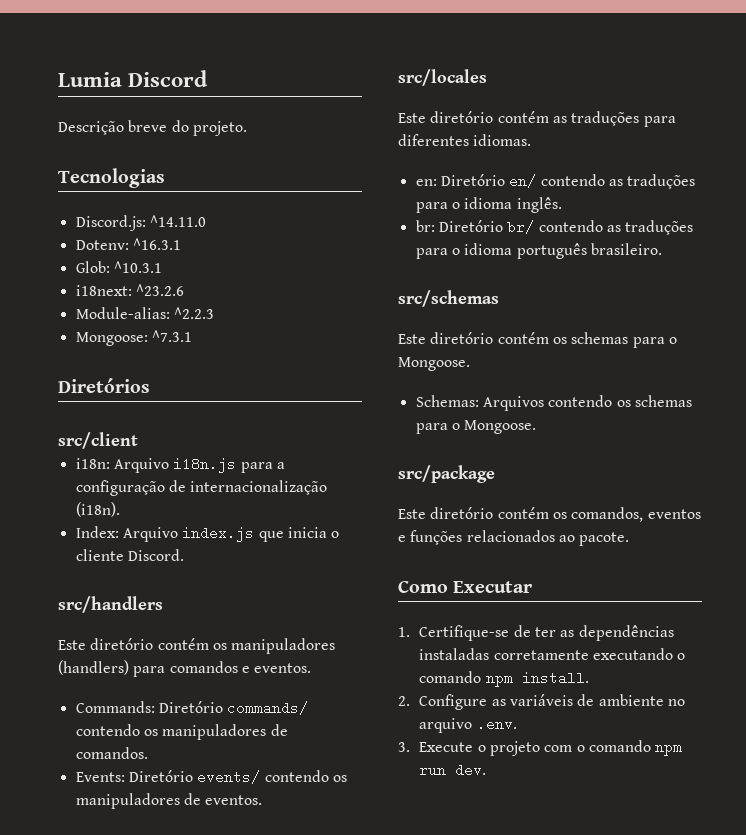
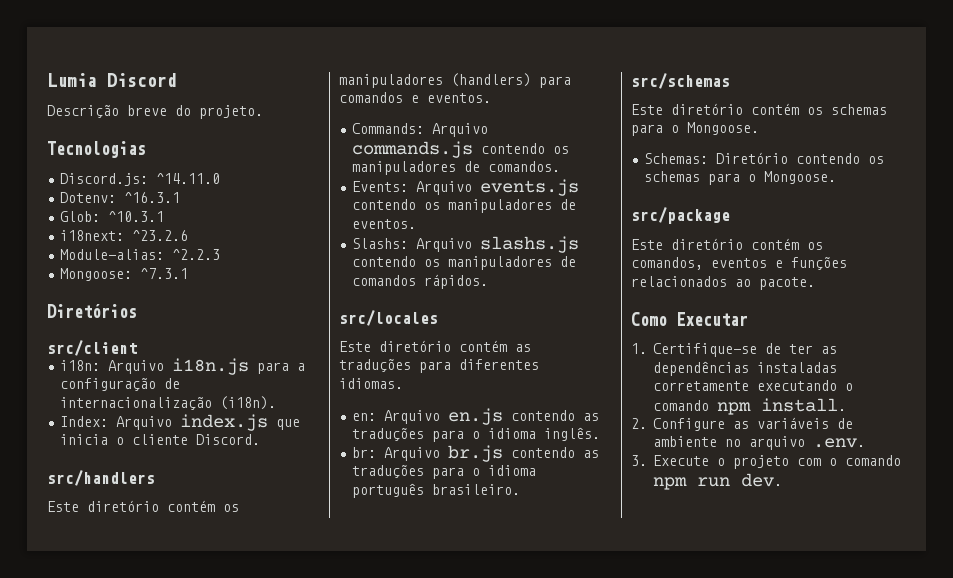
- Commands: Diretório commands/ contendo os manipuladores de comandos.
+ Commands: Arquivo commands.js contendo os manipuladores de comandos.
- Events: Diretório events/ contendo os manipuladores de eventos.
+ Events: Arquivo events.js contendo os manipuladores de eventos.
+ Slashs: Arquivo slashs.js contendo os manipuladores de comandos rápidos.
- en: Diretório en/ contendo as traduções para o idioma inglês.
+ en: Arquivo en.js contendo as traduções para o idioma inglês.
- br: Diretório br/ contendo as traduções para o idioma português brasileiro.
+ br: Arquivo br.js contendo as traduções para o idioma português brasileiro.
- Schemas: Arquivos contendo os schemas para o Mongoose.
+ Schemas: Diretório contendo os schemas para o Mongoose.

